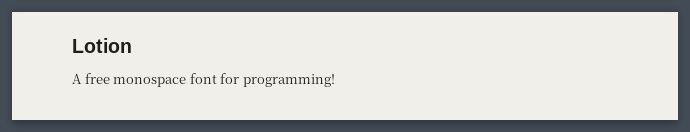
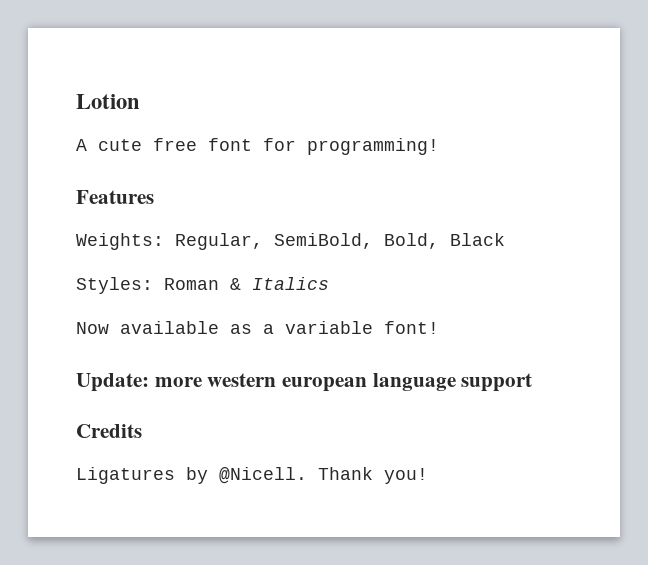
- A free monospace font for programming!
+ A cute free font for programming!
+ Features
+ Weights: Regular, SemiBold, Bold, Black
+ Styles: Roman & Italics
+ Now available as a variable font!
+ Update: more western european language support
+ Credits
+ Ligatures by @Nicell. Thank you!

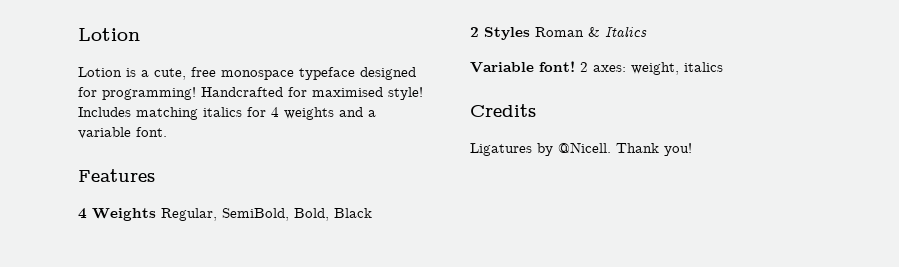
- A cute free font for programming!
+ Lotion is a cute, free monospace typeface designed for programming! Handcrafted for maximised style! Includes matching italics for 4 weights and a variable font.
- Weights: Regular, SemiBold, Bold, Black
+ 4 Weights Regular, SemiBold, Bold, Black
- Styles: Roman & Italics
+ 2 Styles Roman & Italics
- Now available as a variable font!
- Update: more western european language support
+ Variable font! 2 axes: weight, italics

